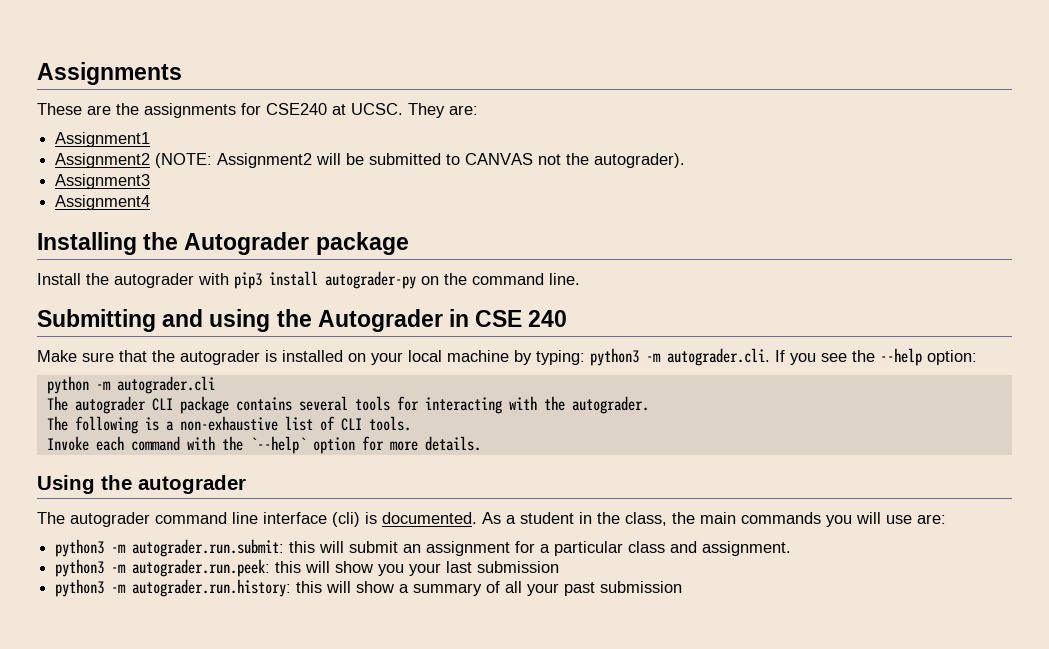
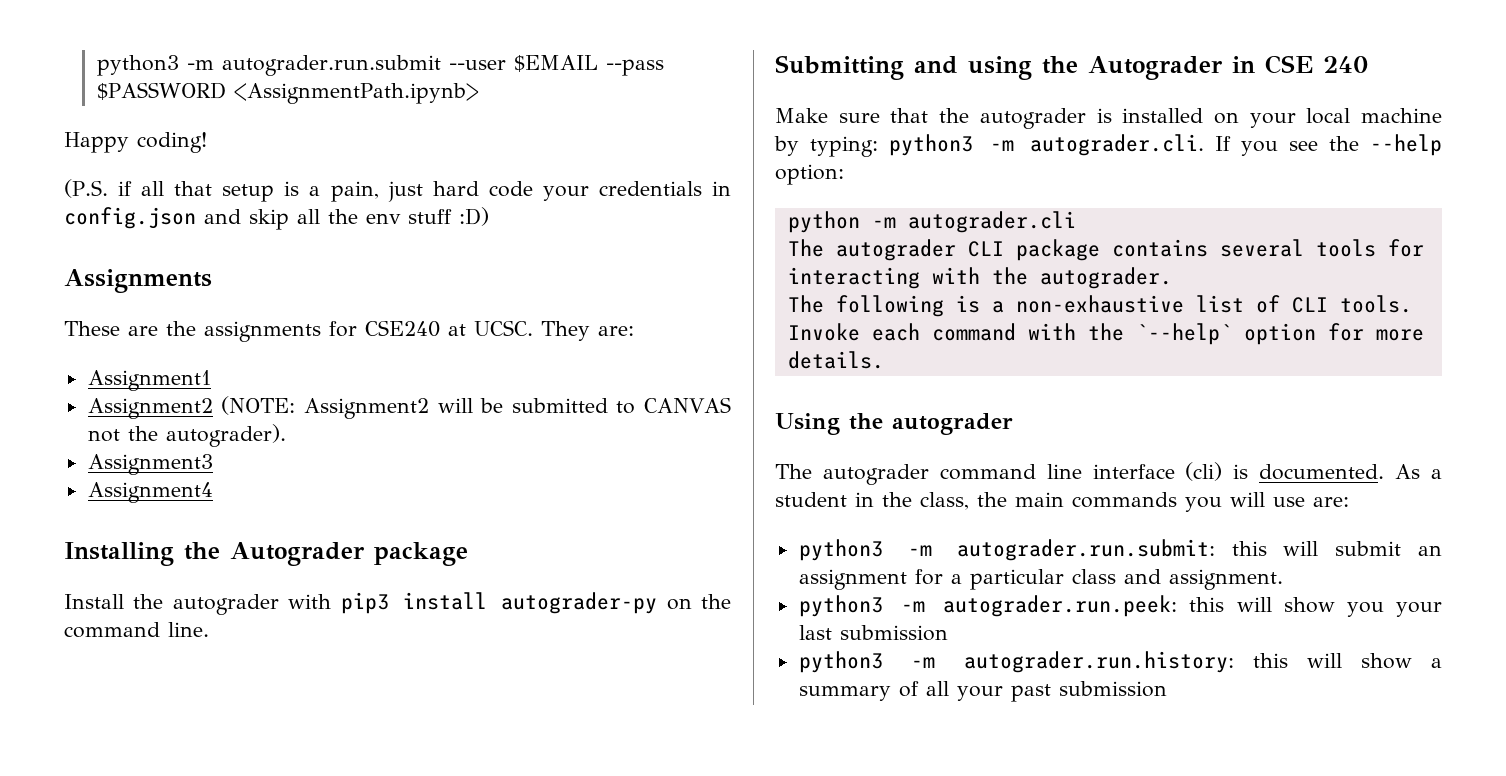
+ python3 -m autograder.run.submit --user $EMAIL --pass $PASSWORD <AssignmentPath.ipynb>
+ Happy coding!
+ (P.S. if all that setup is a pain, just hard code your credentials in config.json and skip all the env stuff :D)

